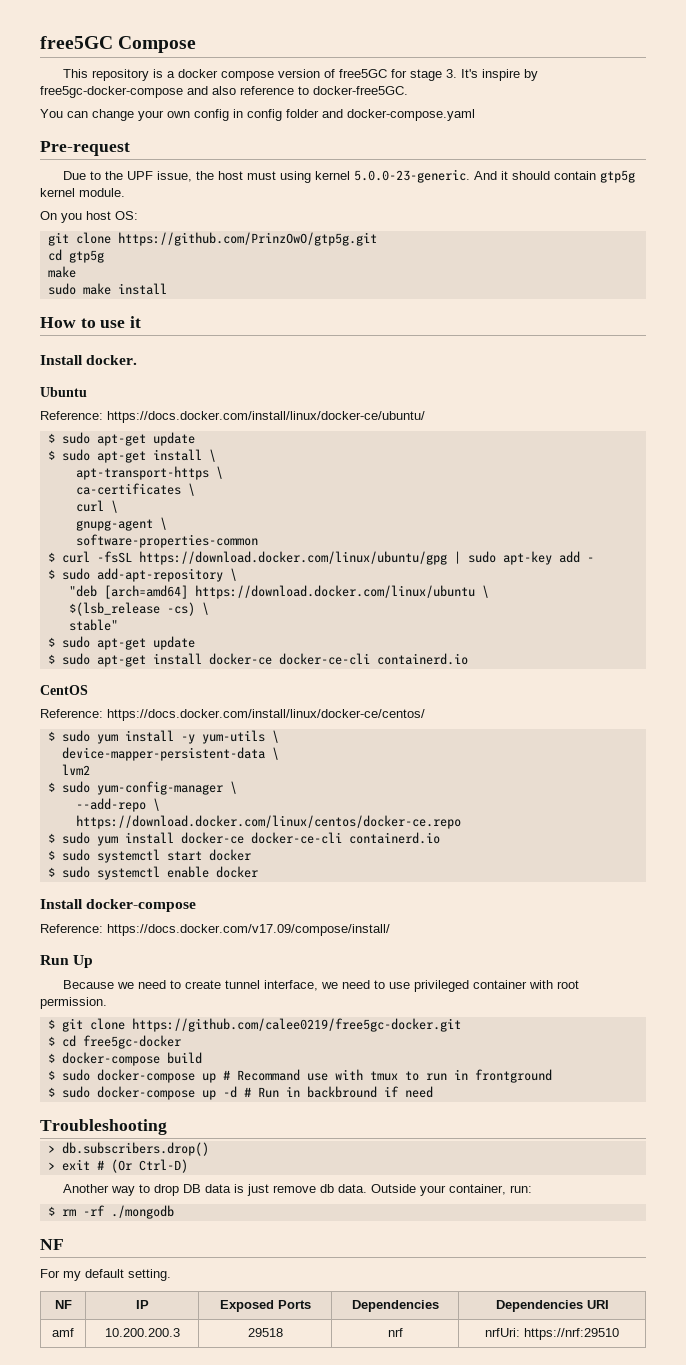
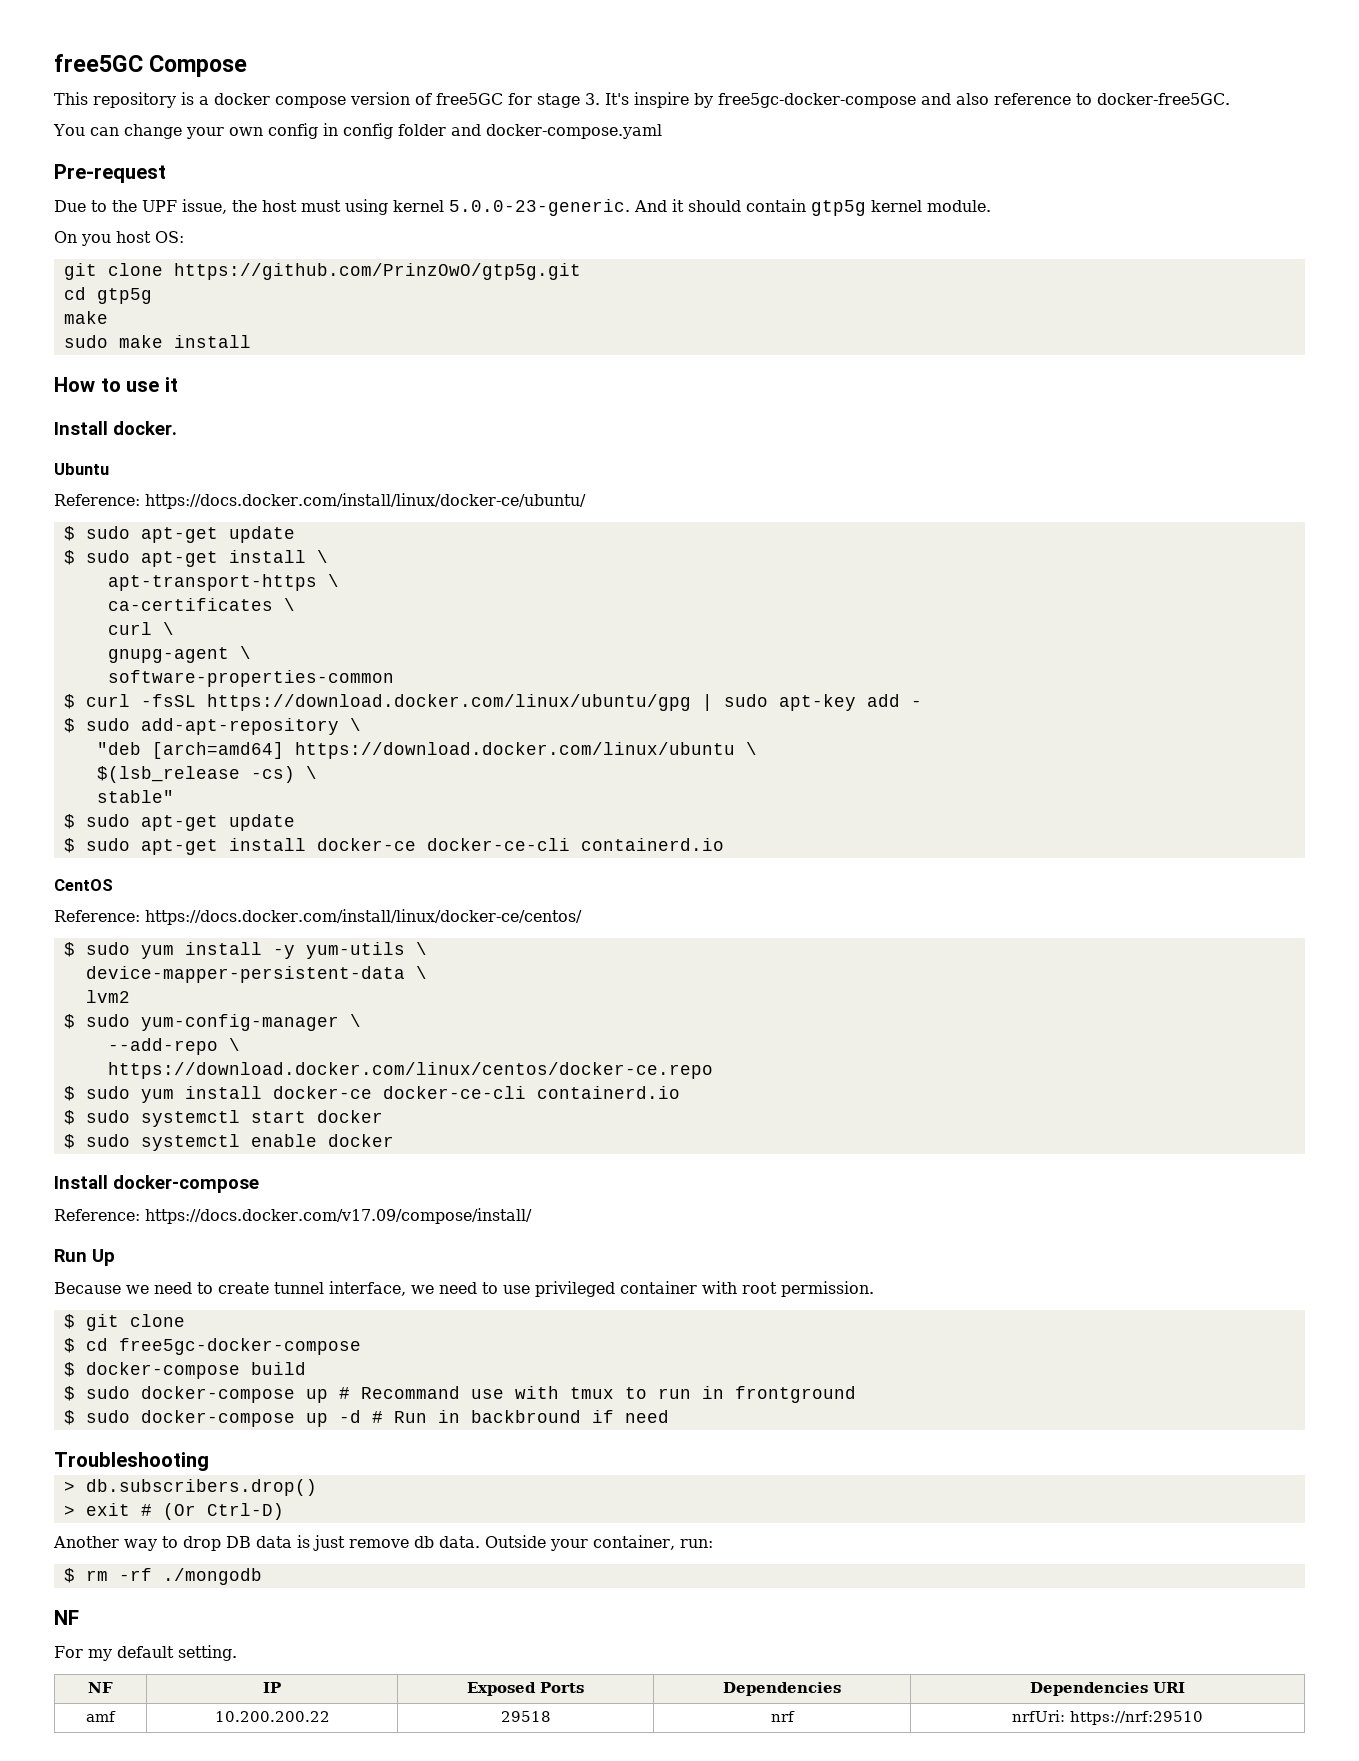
- $ git clone https://github.com/calee0219/free5gc-docker.git
+ $ git clone
- $ cd free5gc-docker
+ $ cd free5gc-docker-compose
- amf | 10.200.200.3 | 29518 | nrf | nrfUri: https://nrf:29510
+ amf | 10.200.200.22 | 29518 | nrf | nrfUri: https://nrf:29510

